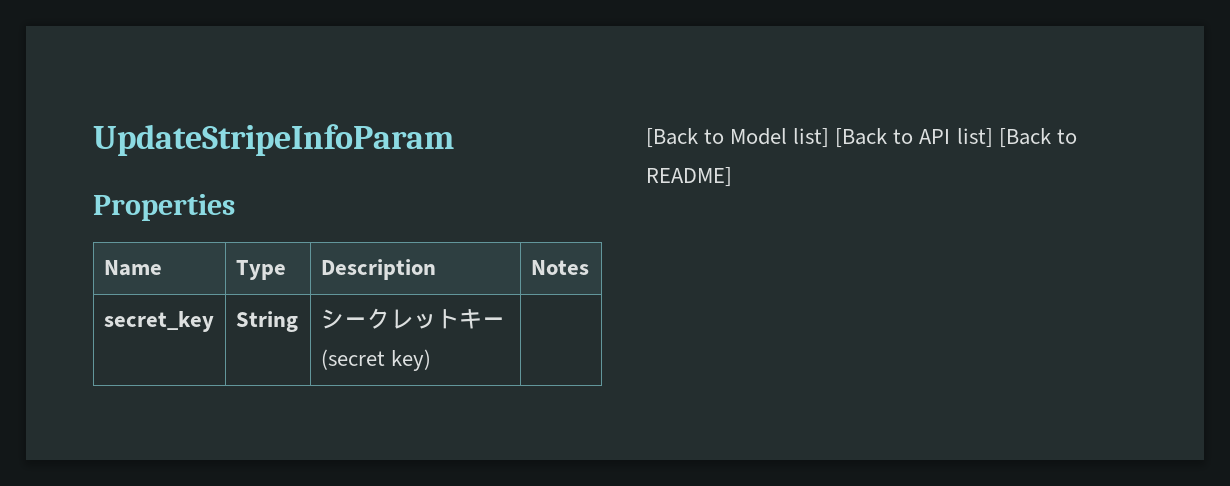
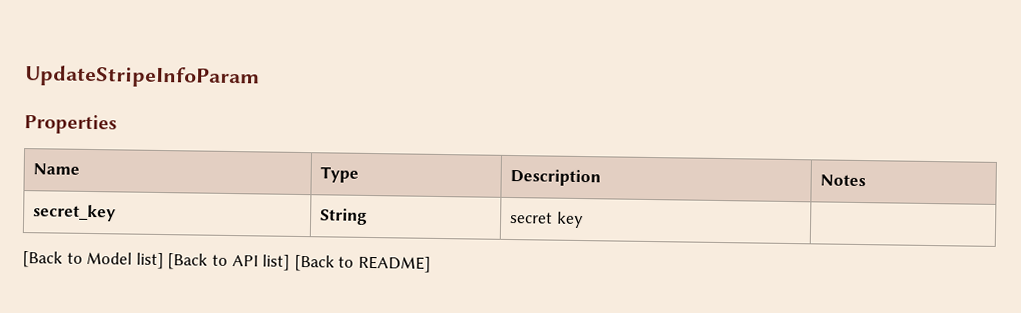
- secret_key | String | シークレットキー(secret key) |
+ secret_key | String | secret key |

